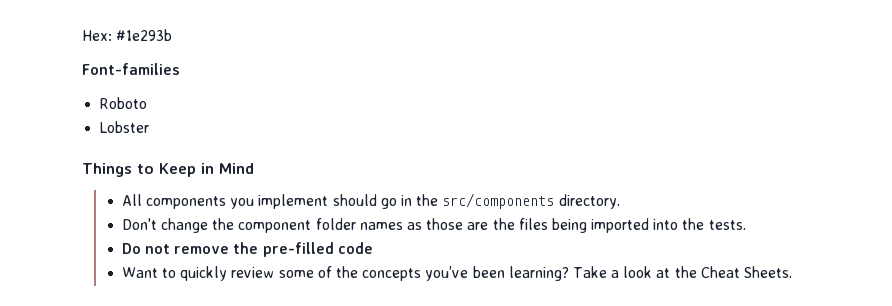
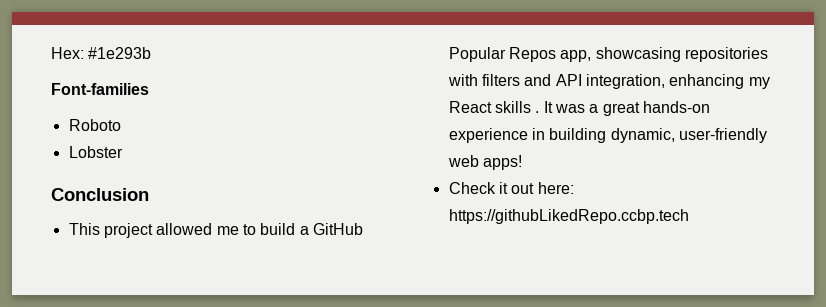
- Things to Keep in Mind
- All components you implement should go in the src/components directory.
- Don't change the component folder names as those are the files being imported into the tests.
- Do not remove the pre-filled code
- Want to quickly review some of the concepts you’ve been learning? Take a look at the Cheat Sheets.
+ Conclusion
+ This project allowed me to build a GitHub Popular Repos app, showcasing repositories with filters and API integration, enhancing my React skills . It was a great hands-on experience in building dynamic, user-friendly web apps!
+ Check it out here: https://githubLikedRepo.ccbp.tech

